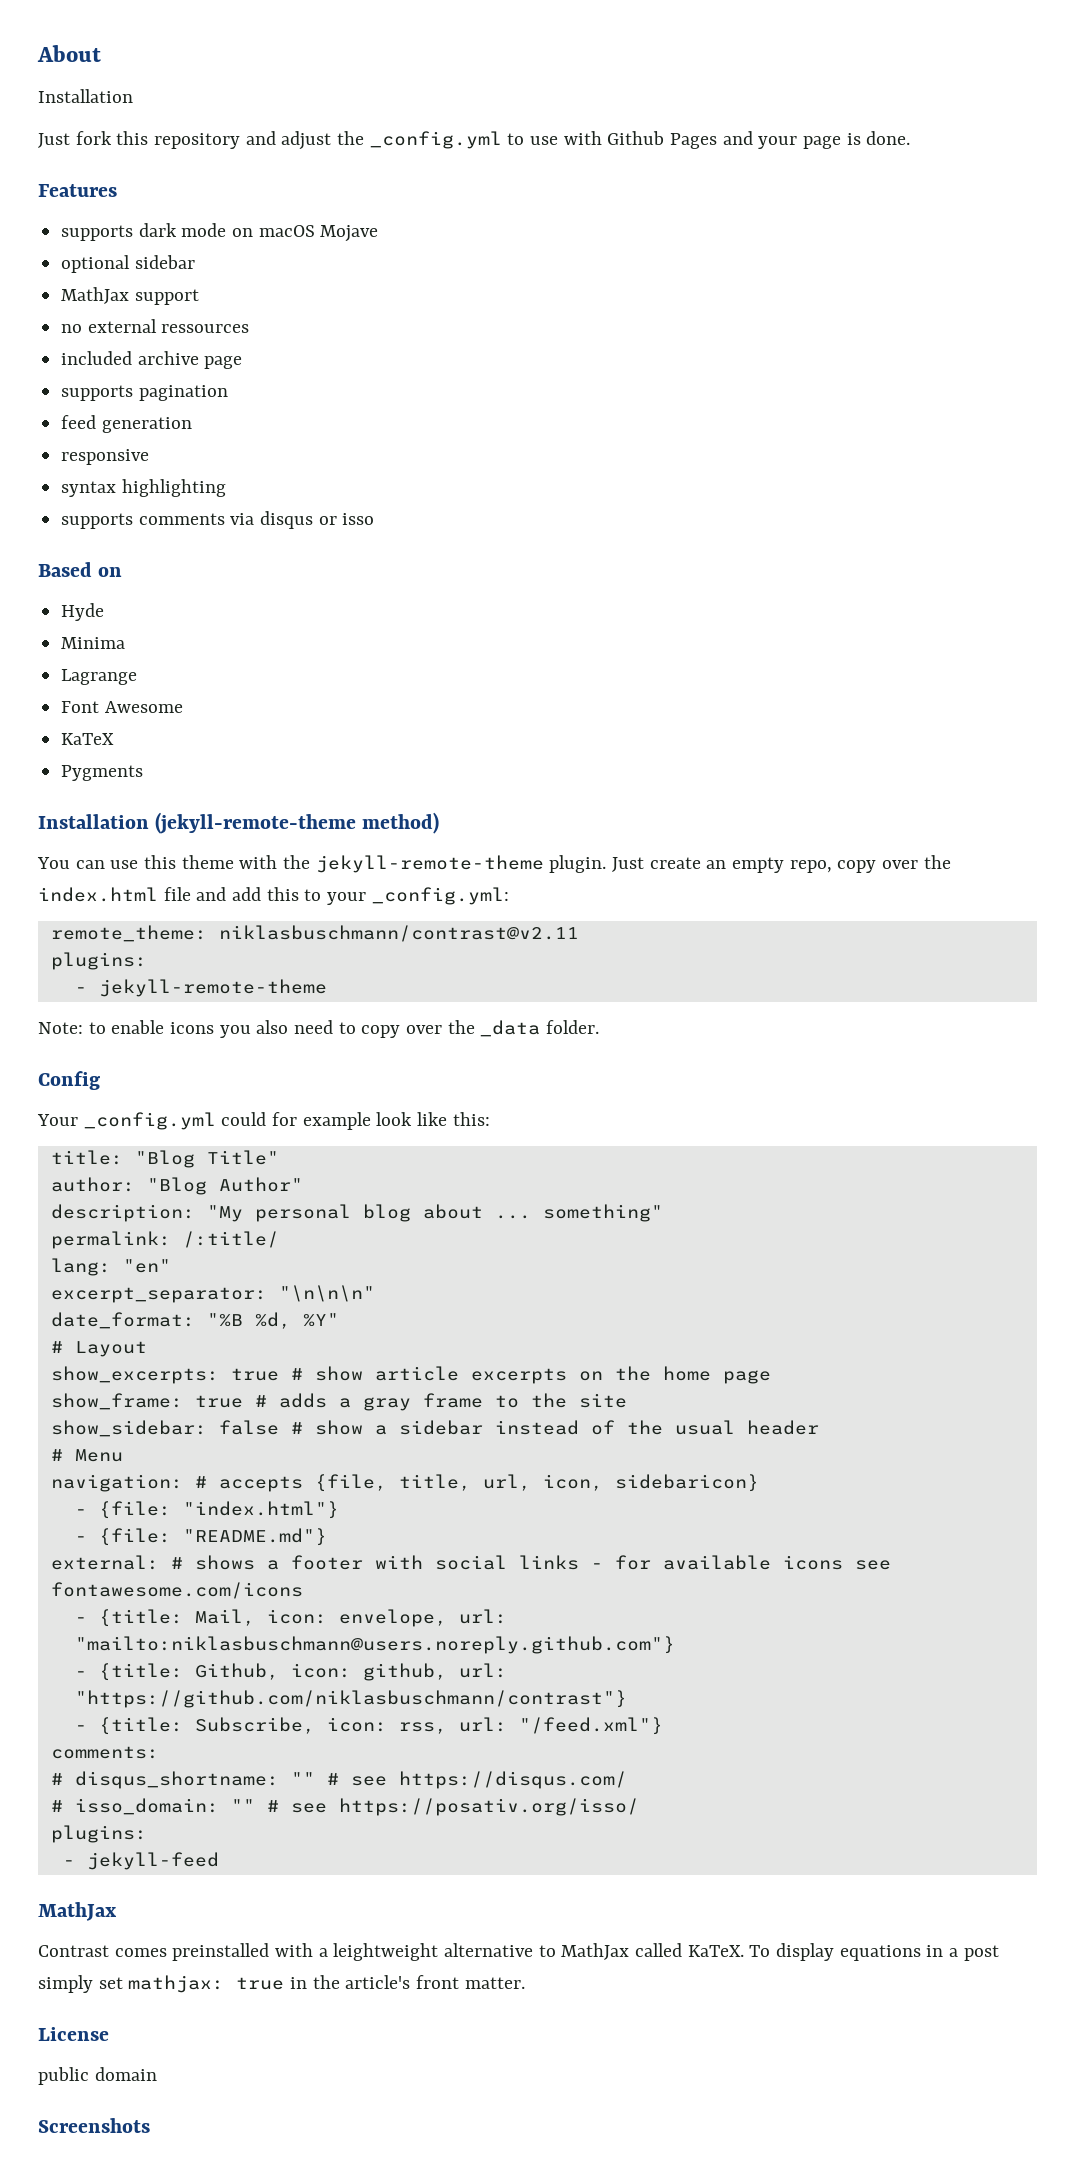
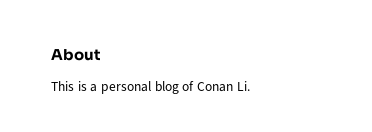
  About
- Installation
- Just fork this repository and adjust the _config.yml to use with Github Pages and your page is done.
- Features
- supports dark mode on macOS Mojave
- optional sidebar
- MathJax support
- no external ressources
- included archive page
- supports pagination
- feed generation
- responsive
- syntax highlighting
- supports comments via disqus or isso
- Based on
- Hyde
- Minima
- Lagrange
- Font Awesome
- KaTeX
- Pygments
- Installation (jekyll-remote-theme method)
- You can use this theme with the jekyll-remote-theme plugin. Just create an empty repo, copy over the index.html file and add this to your _config.yml:
- remote_theme: niklasbuschmann/contrast@v2.11
- plugins:
- - jekyll-remote-theme
- Note: to enable icons you also need to copy over the _data folder.
- Config
- Your _config.yml could for example look like this:
- title: "Blog Title"
- author: "Blog Author"
- description: "My personal blog about ... something"
- permalink: /:title/
- lang: "en"
- excerpt_separator: "\n\n\n"
- date_format: "%B %d, %Y"
- # Layout
- show_excerpts: true # show article excerpts on the home page
- show_frame: true # adds a gray frame to the site
- show_sidebar: false # show a sidebar instead of the usual header
- # Menu
- navigation: # accepts {file, title, url, icon, sidebaricon}
- - {file: "index.html"}
- - {file: "README.md"}
- external: # shows a footer with social links - for available icons see fontawesome.com/icons
- - {title: Mail, icon: envelope, url: "mailto:niklasbuschmann@users.noreply.github.com"}
- - {title: Github, icon: github, url: "https://github.com/niklasbuschmann/contrast"}
- - {title: Subscribe, icon: rss, url: "/feed.xml"}
- comments:
- # disqus_shortname: "" # see https://disqus.com/
- # isso_domain: "" # see https://posativ.org/isso/
- plugins:
- - jekyll-feed
- MathJax
- Contrast comes preinstalled with a leightweight alternative to MathJax called KaTeX. To display equations in a post simply set mathjax: true in the article's front matter.
- License
- public domain
- Screenshots
+ This is a personal blog of Conan Li.

